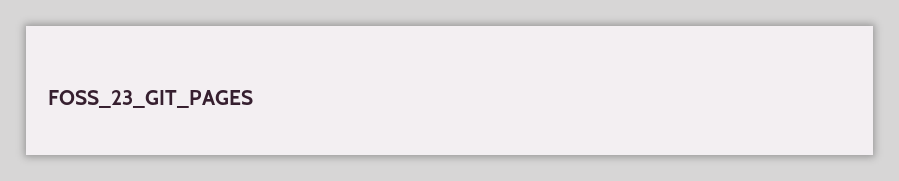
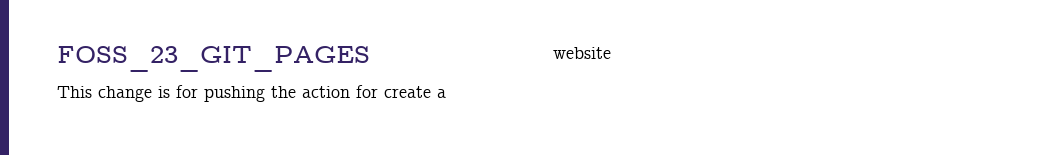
+ This change is for pushing the action for create a website

